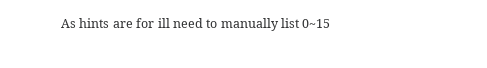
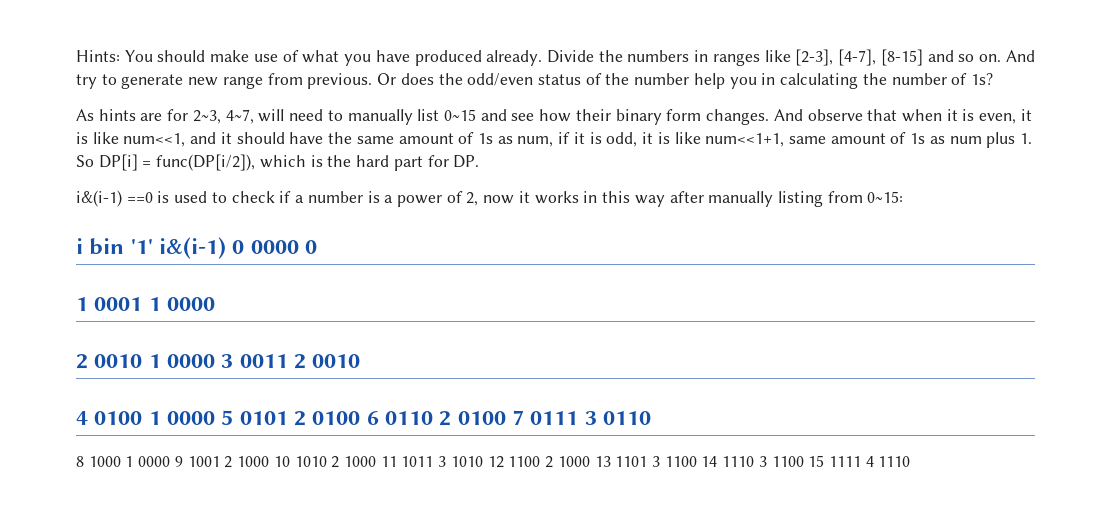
+ Hints: You should make use of what you have produced already. Divide the numbers in ranges like [2-3], [4-7], [8-15] and so on. And try to generate new range from previous. Or does the odd/even status of the number help you in calculating the number of 1s?
- As hints are for ill need to manually list 0~15
+ As hints are for 2~3, 4~7, will need to manually list 0~15 and see how their binary form changes. And observe that when it is even, it is like num<<1, and it should have the same amount of 1s as num, if it is odd, it is like num<<1+1, same amount of 1s as num plus 1. So DP[i] = func(DP[i/2]), which is the hard part for DP.
+ i&(i-1) ==0 is used to check if a number is a power of 2, now it works in this way after manually listing from 0~15:
+ i bin '1' i&(i-1) 0 0000 0
+ 1 0001 1 0000
+ 2 0010 1 0000 3 0011 2 0010
+ 4 0100 1 0000 5 0101 2 0100 6 0110 2 0100 7 0111 3 0110
+ 8 1000 1 0000 9 1001 2 1000 10 1010 2 1000 11 1011 3 1010 12 1100 2 1000 13 1101 3 1100 14 1110 3 1100 15 1111 4 1110

